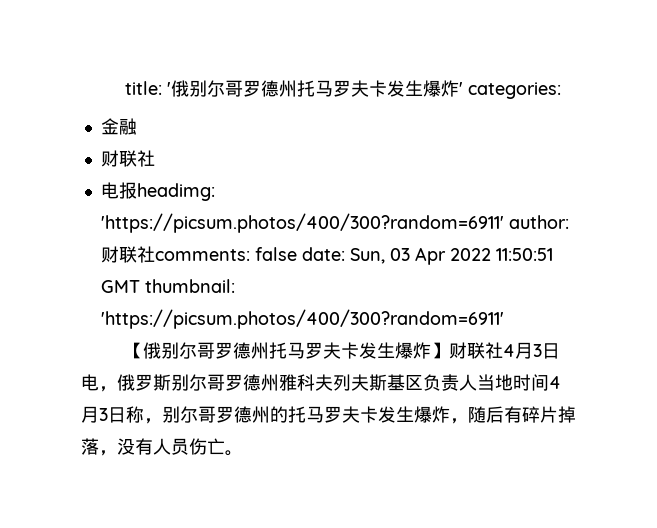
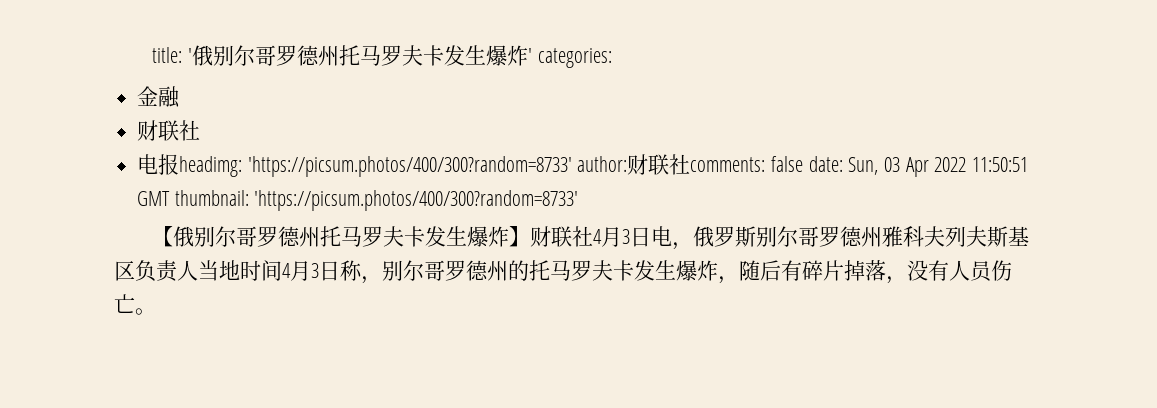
- 电报headimg: 'https://picsum.photos/400/300?random=6911' author:财联社comments: false date: Sun, 03 Apr 2022 11:50:51 GMT thumbnail: 'https://picsum.photos/400/300?random=6911'
+ 电报headimg: 'https://picsum.photos/400/300?random=8733' author:财联社comments: false date: Sun, 03 Apr 2022 11:50:51 GMT thumbnail: 'https://picsum.photos/400/300?random=8733'

